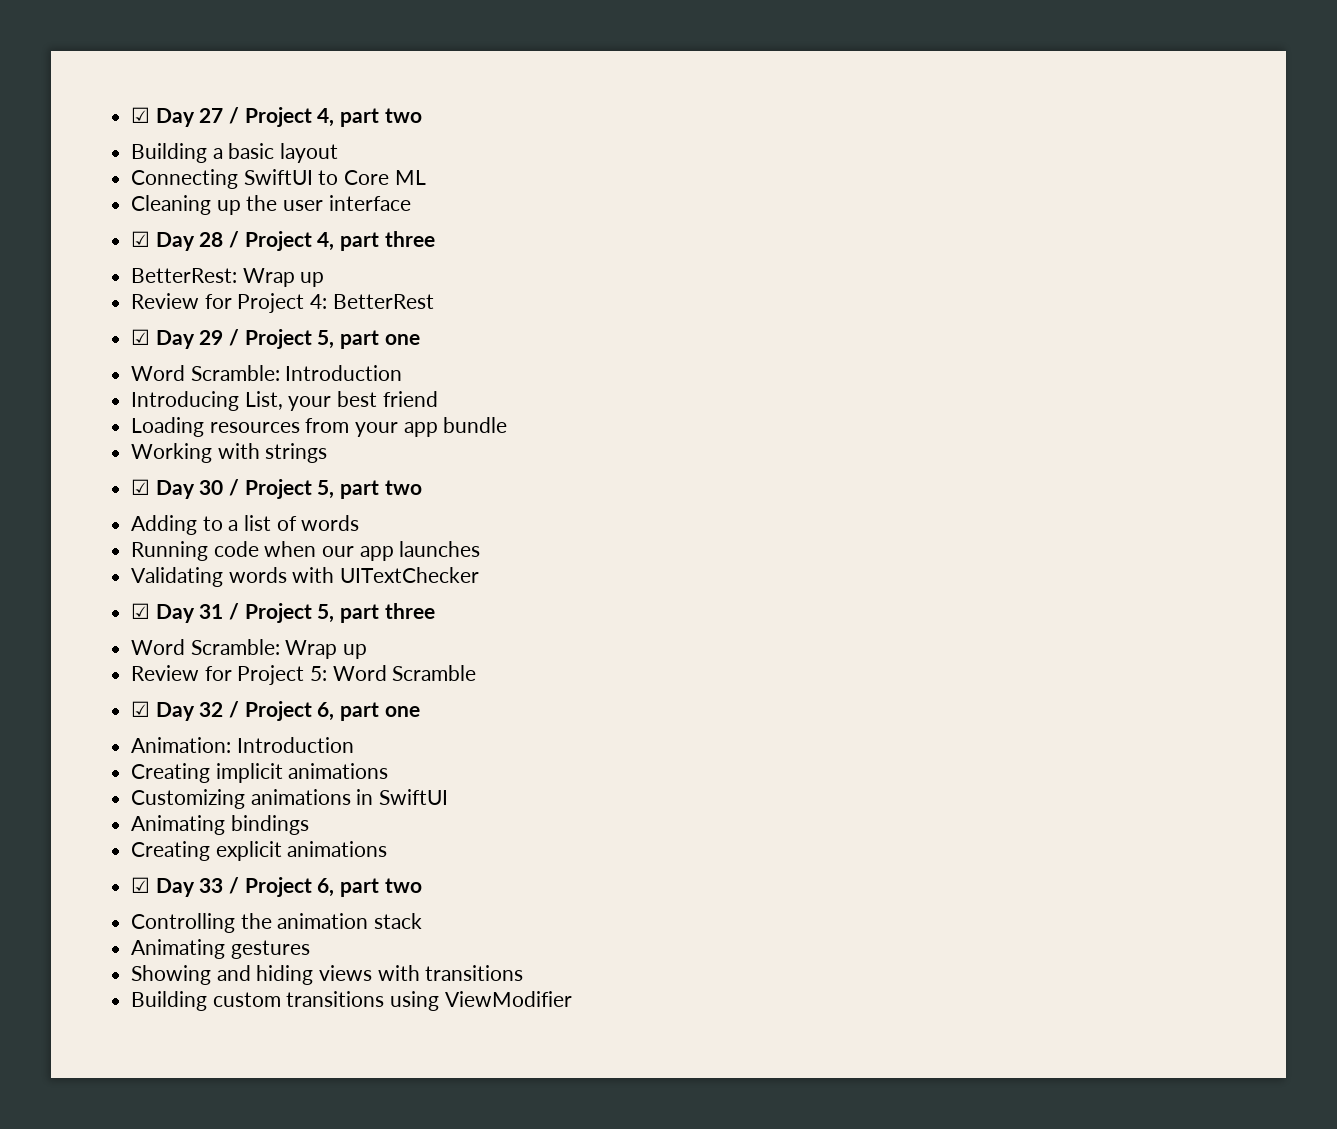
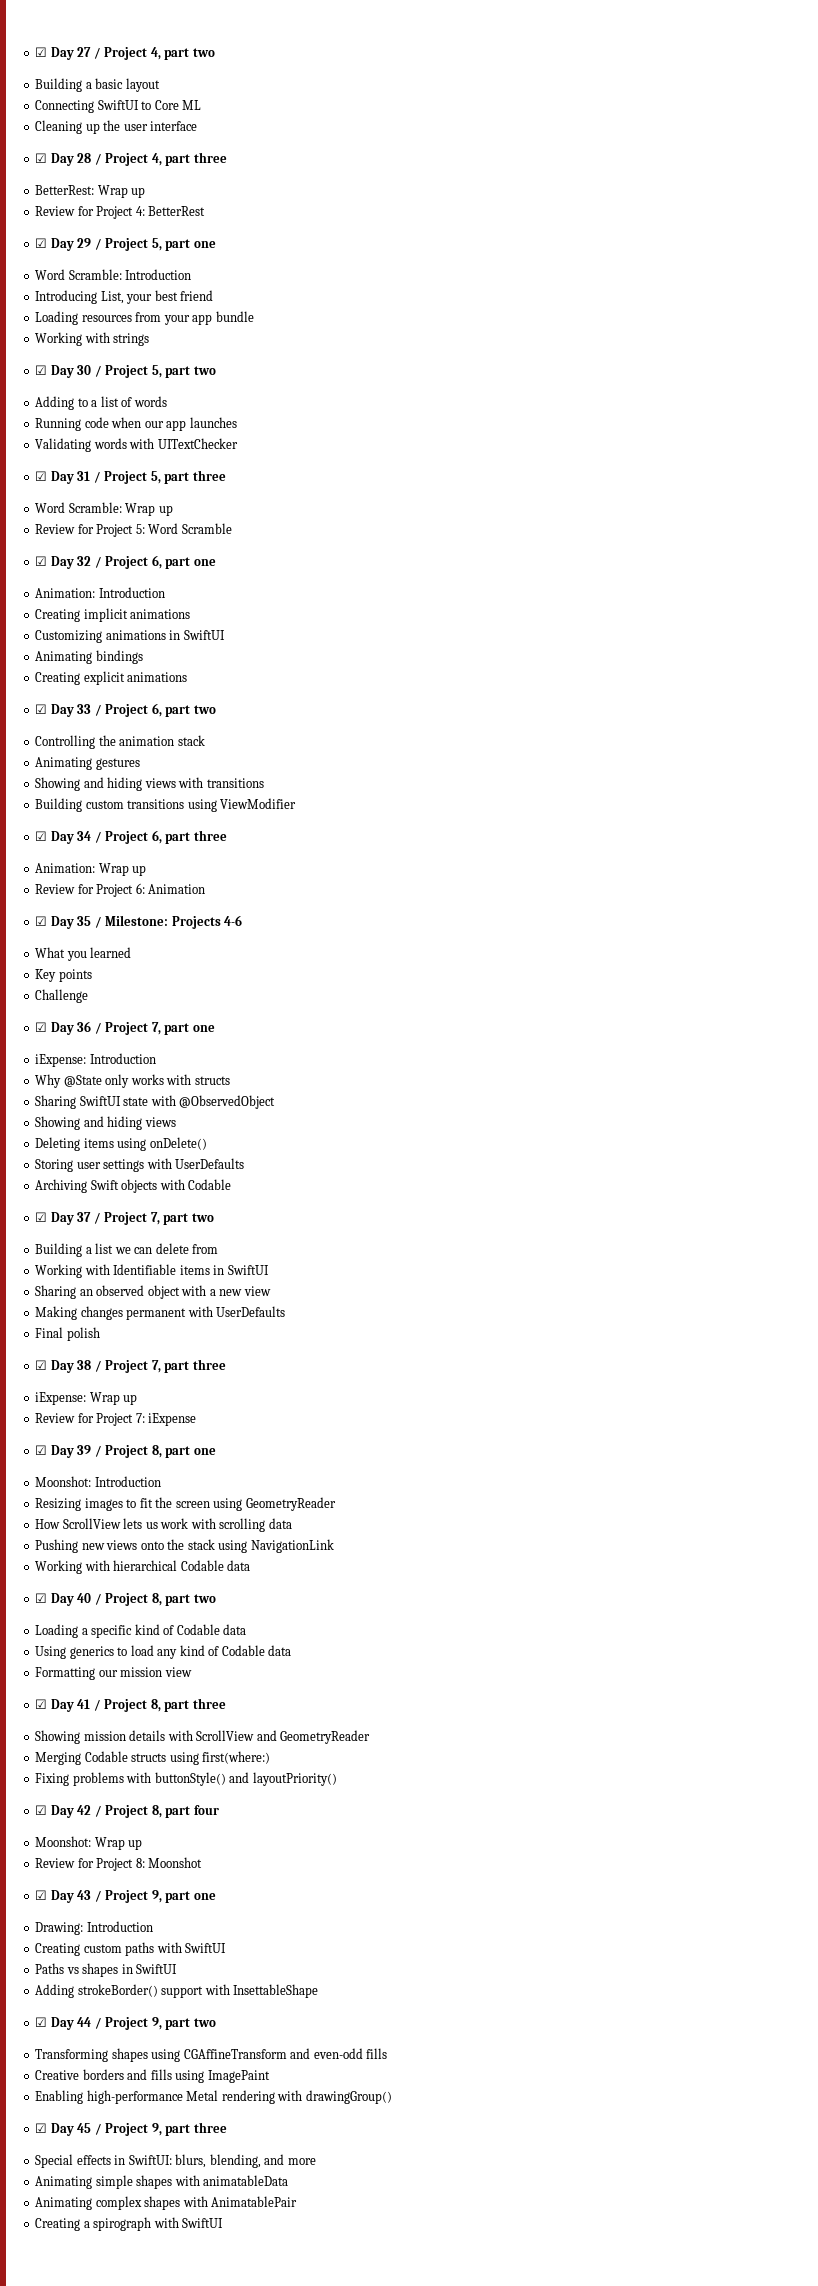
+ ☑ Day 34 / Project 6, part three
+ Animation: Wrap up
+ Review for Project 6: Animation
+ ☑ Day 35 / Milestone: Projects 4-6
+ What you learned
+ Key points
+ Challenge
+ ☑ Day 36 / Project 7, part one
+ iExpense: Introduction
+ Why @State only works with structs
+ Sharing SwiftUI state with @ObservedObject
+ Showing and hiding views
+ Deleting items using onDelete()
+ Storing user settings with UserDefaults
+ Archiving Swift objects with Codable
+ ☑ Day 37 / Project 7, part two
+ Building a list we can delete from
+ Working with Identifiable items in SwiftUI
+ Sharing an observed object with a new view
+ Making changes permanent with UserDefaults
+ Final polish
+ ☑ Day 38 / Project 7, part three
+ iExpense: Wrap up
+ Review for Project 7: iExpense
+ ☑ Day 39 / Project 8, part one
+ Moonshot: Introduction
+ Resizing images to fit the screen using GeometryReader
+ How ScrollView lets us work with scrolling data
+ Pushing new views onto the stack using NavigationLink
+ Working with hierarchical Codable data
+ ☑ Day 40 / Project 8, part two
+ Loading a specific kind of Codable data
+ Using generics to load any kind of Codable data
+ Formatting our mission view
+ ☑ Day 41 / Project 8, part three
+ Showing mission details with ScrollView and GeometryReader
+ Merging Codable structs using first(where:)
+ Fixing problems with buttonStyle() and layoutPriority()
+ ☑ Day 42 / Project 8, part four
+ Moonshot: Wrap up
+ Review for Project 8: Moonshot
+ ☑ Day 43 / Project 9, part one
+ Drawing: Introduction
+ Creating custom paths with SwiftUI
+ Paths vs shapes in SwiftUI
+ Adding strokeBorder() support with InsettableShape
+ ☑ Day 44 / Project 9, part two
+ Transforming shapes using CGAffineTransform and even-odd fills
+ Creative borders and fills using ImagePaint
+ Enabling high-performance Metal rendering with drawingGroup()
+ ☑ Day 45 / Project 9, part three
+ Special effects in SwiftUI: blurs, blending, and more
+ Animating simple shapes with animatableData
+ Animating complex shapes with AnimatablePair
+ Creating a spirograph with SwiftUI

